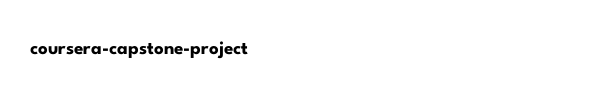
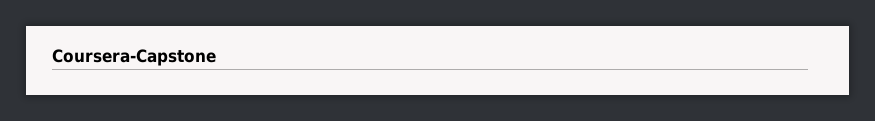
- coursera-capstone-project
+ Coursera-Capstone

